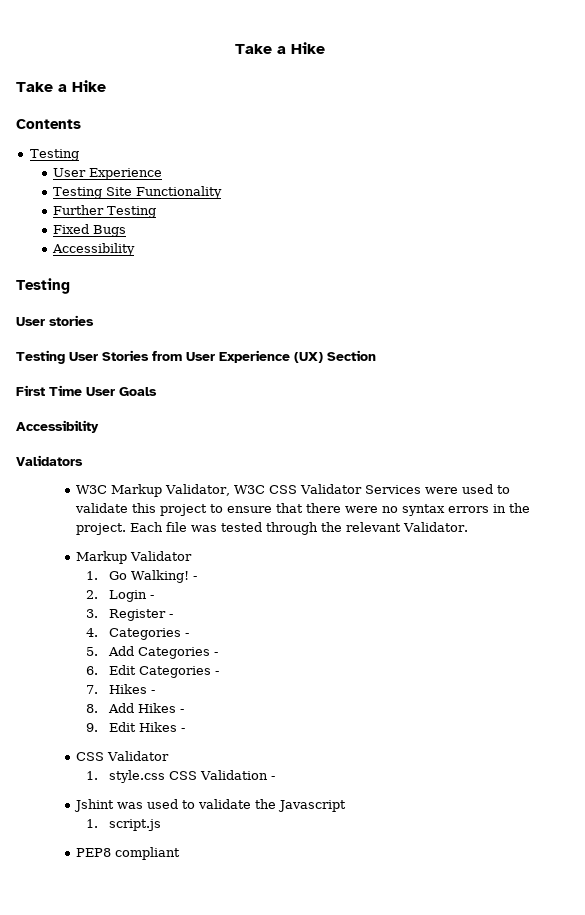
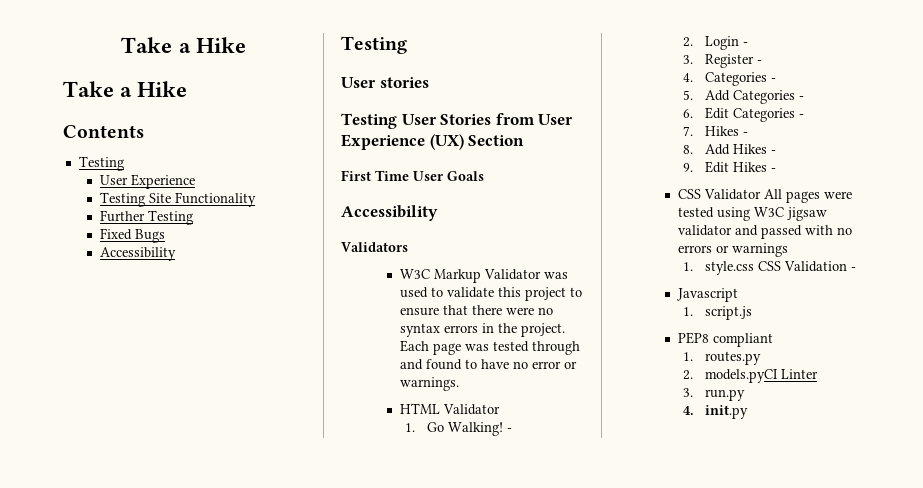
- W3C Markup Validator, W3C CSS Validator Services were used to validate this project to ensure that there were no syntax errors in the project.
+ W3C Markup Validator was used to validate this project to ensure that there were no syntax errors in the project.
- Each file was tested through the relevant Validator.
- Markup Validator
+ Each page was tested through and found to have no error or warnings.
+ HTML Validator
  9. Edit Hikes -
- CSS Validator
+ CSS Validator All pages were tested using W3C jigsaw validator and passed with no errors or warnings
- Jshint was used to validate the Javascript
+ Javascript
+ 1. routes.py
+ 2. models.pyCI Linter
+ 3. run.py
+ 4. init.py

